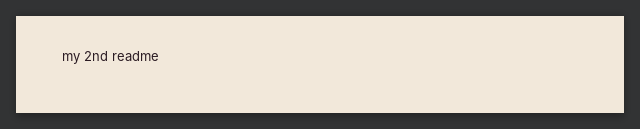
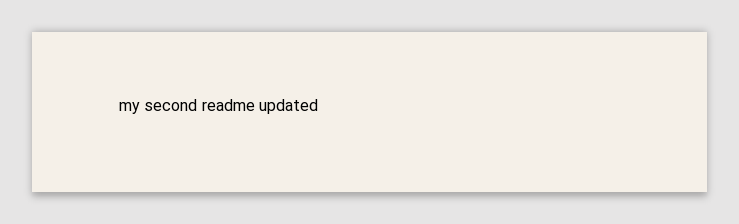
- my 2nd readme
+ my second readme updated

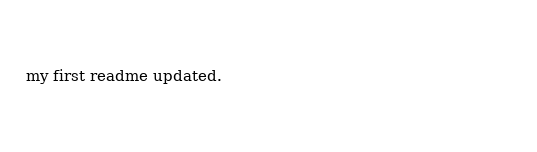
- my second readme updated
+ my first readme updated.

